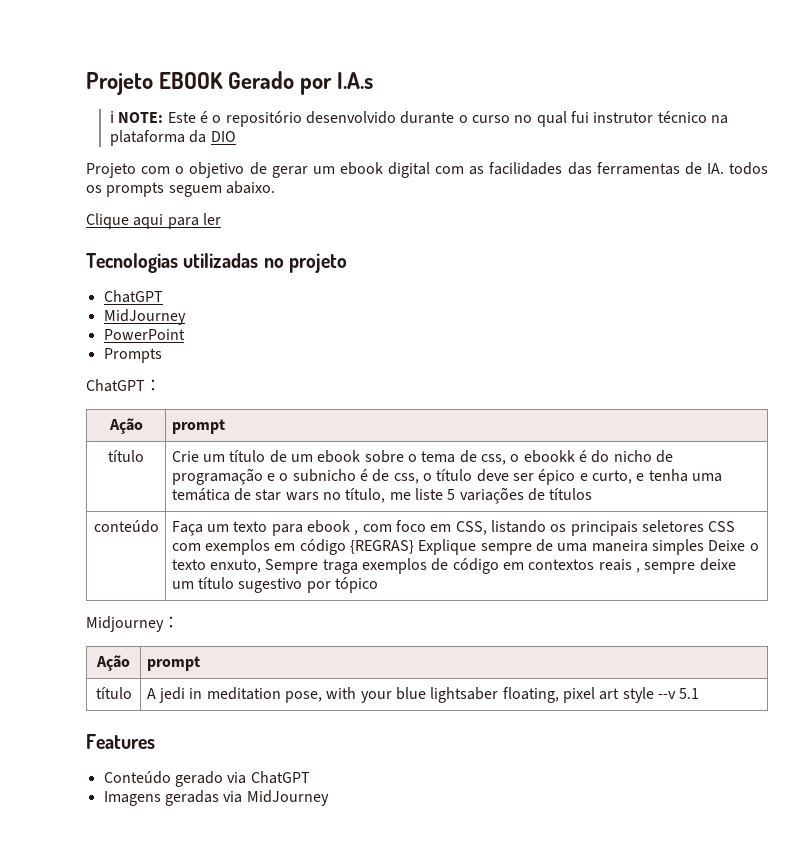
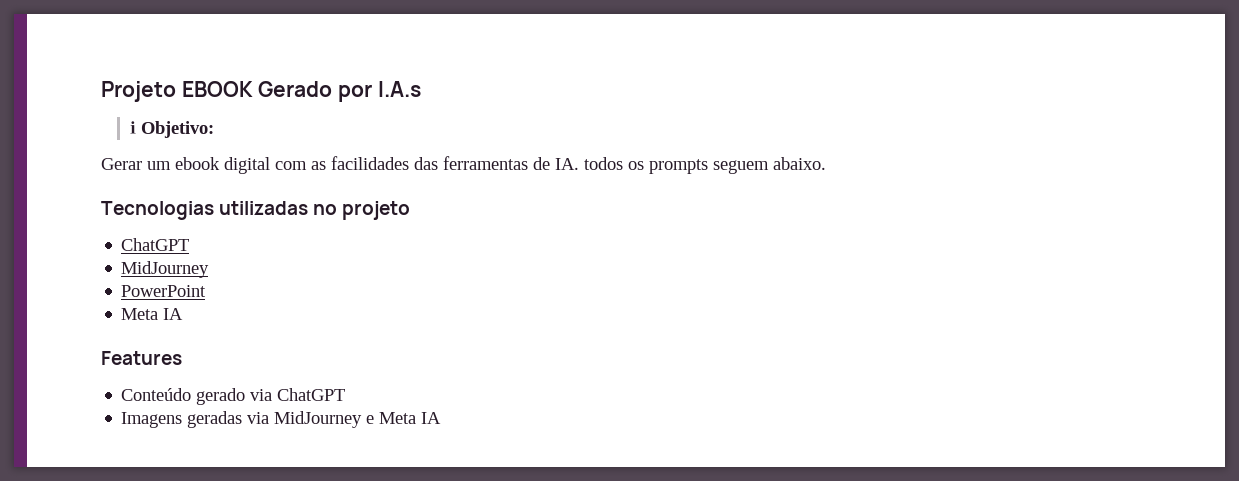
- ℹ NOTE: Este é o repositório desenvolvido durante o curso no qual fui instrutor técnico na plataforma da DIO
- Projeto com o objetivo de gerar um ebook digital com as facilidades das ferramentas de IA. todos os prompts seguem abaixo.
+ ℹ Objetivo:
+ Gerar um ebook digital com as facilidades das ferramentas de IA. todos os prompts seguem abaixo.
- Clique aqui para ler
  PowerPoint
- Prompts
- ChatGPT：
- Ação | prompt
- título | Crie um título de um ebook sobre o tema de css, o ebookk é do nicho de programação e o subnicho é de css, o título deve ser épico e curto, e tenha uma temática de star wars no título, me liste 5 variações de títulos
- conteúdo | Faça um texto para ebook , com foco em CSS, listando os principais seletores CSS com exemplos em código {REGRAS} Explique sempre de uma maneira simples Deixe o texto enxuto, Sempre traga exemplos de código em contextos reais , sempre deixe um título sugestivo por tópico
- Midjourney：
- Ação | prompt
- título | A jedi in meditation pose, with your blue lightsaber floating, pixel art style --v 5.1
+ Meta IA
- Imagens geradas via MidJourney
+ Imagens geradas via MidJourney e Meta IA

